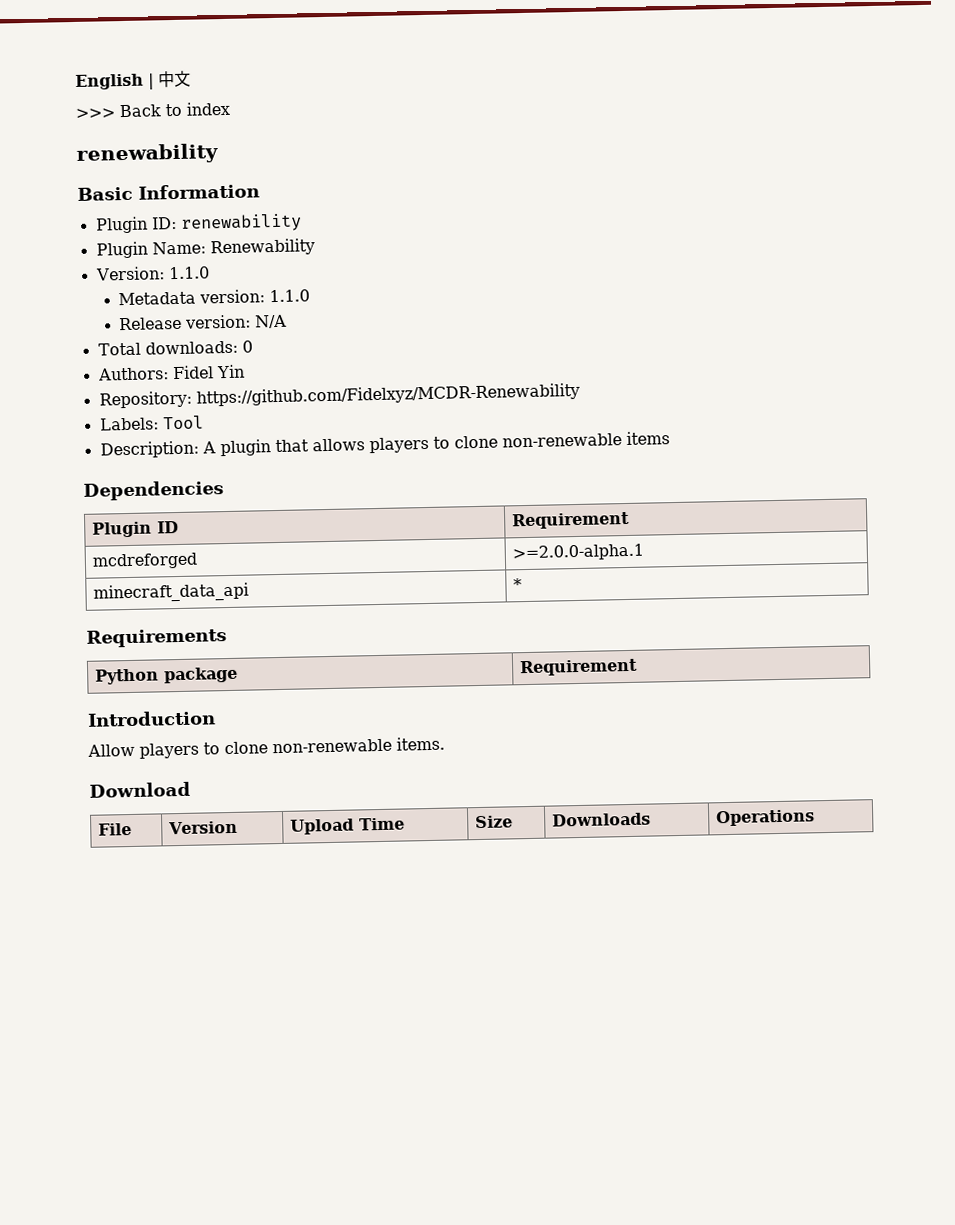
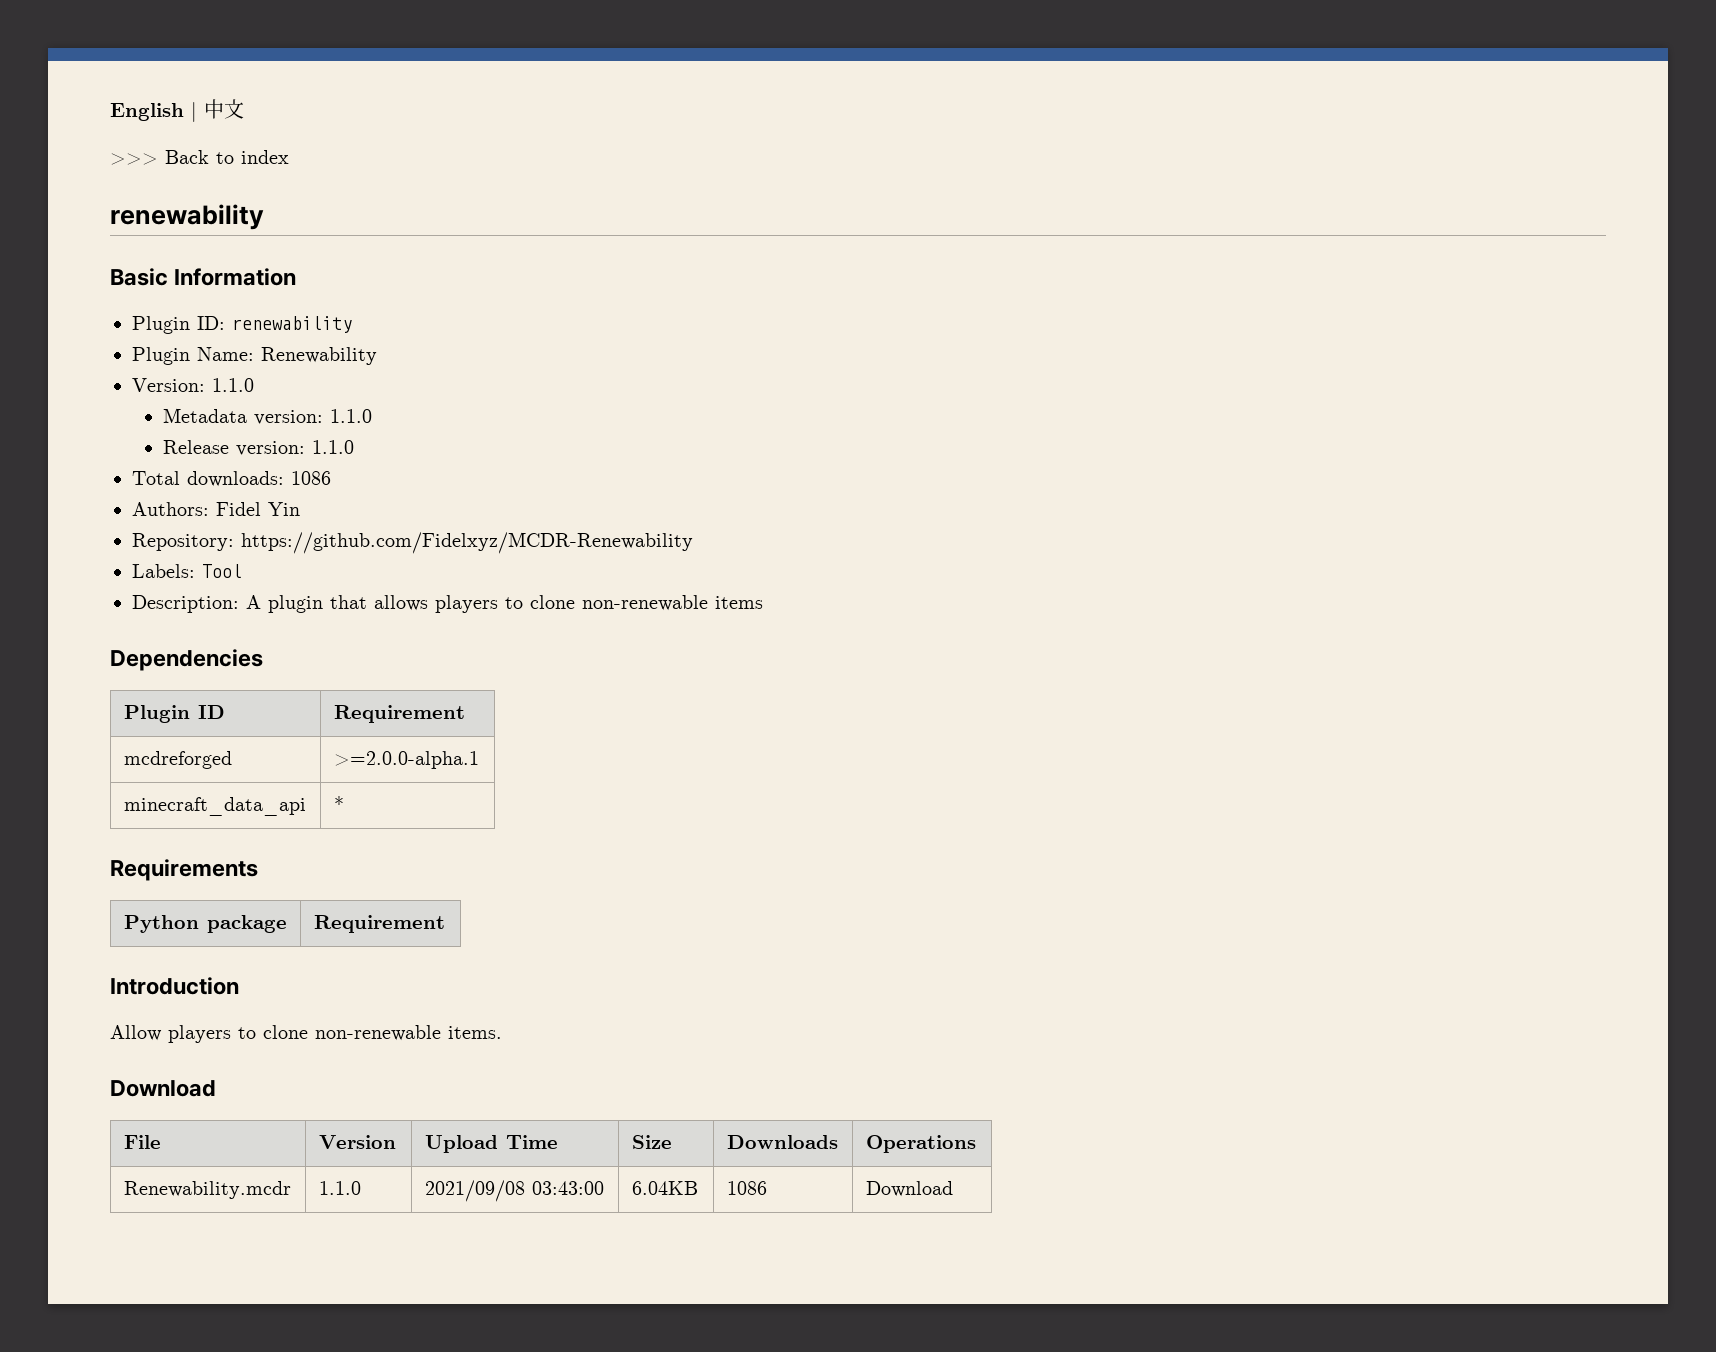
- Release version: N/A
+ Release version: 1.1.0
- Total downloads: 0
+ Total downloads: 1086
+ Renewability.mcdr | 1.1.0 | 2021/09/08 03:43:00 | 6.04KB | 1086 | Download

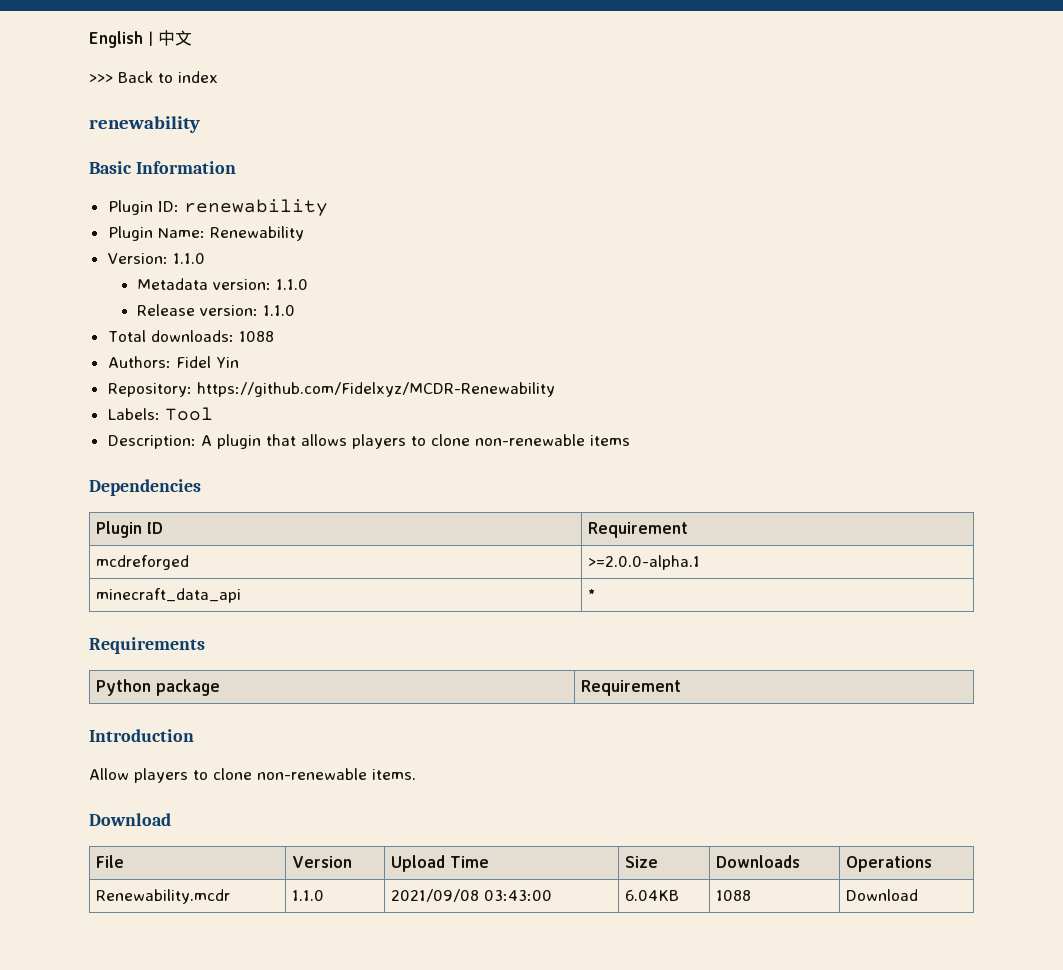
- Total downloads: 1086
+ Total downloads: 1088
- Renewability.mcdr | 1.1.0 | 2021/09/08 03:43:00 | 6.04KB | 1086 | Download
+ Renewability.mcdr | 1.1.0 | 2021/09/08 03:43:00 | 6.04KB | 1088 | Download

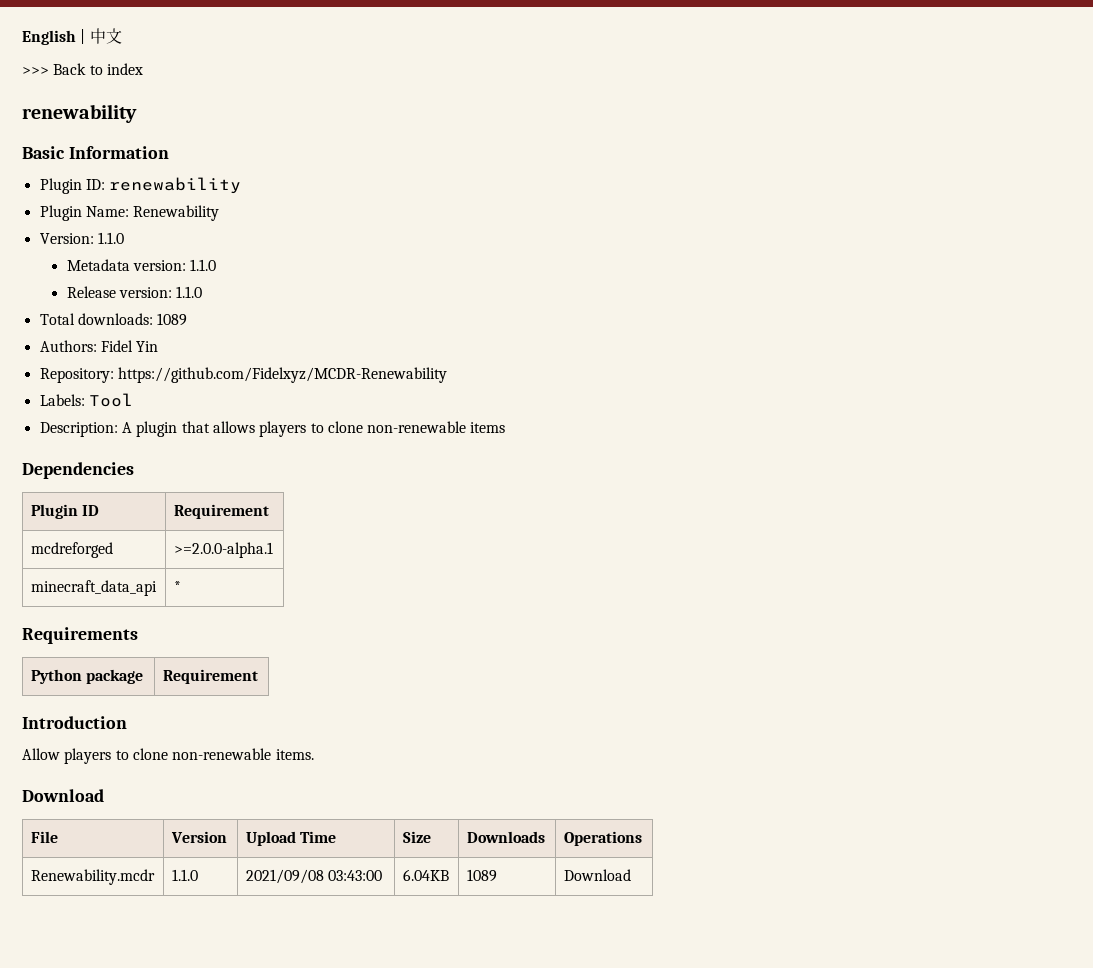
- Total downloads: 1088
+ Total downloads: 1089
- Renewability.mcdr | 1.1.0 | 2021/09/08 03:43:00 | 6.04KB | 1088 | Download
+ Renewability.mcdr | 1.1.0 | 2021/09/08 03:43:00 | 6.04KB | 1089 | Download

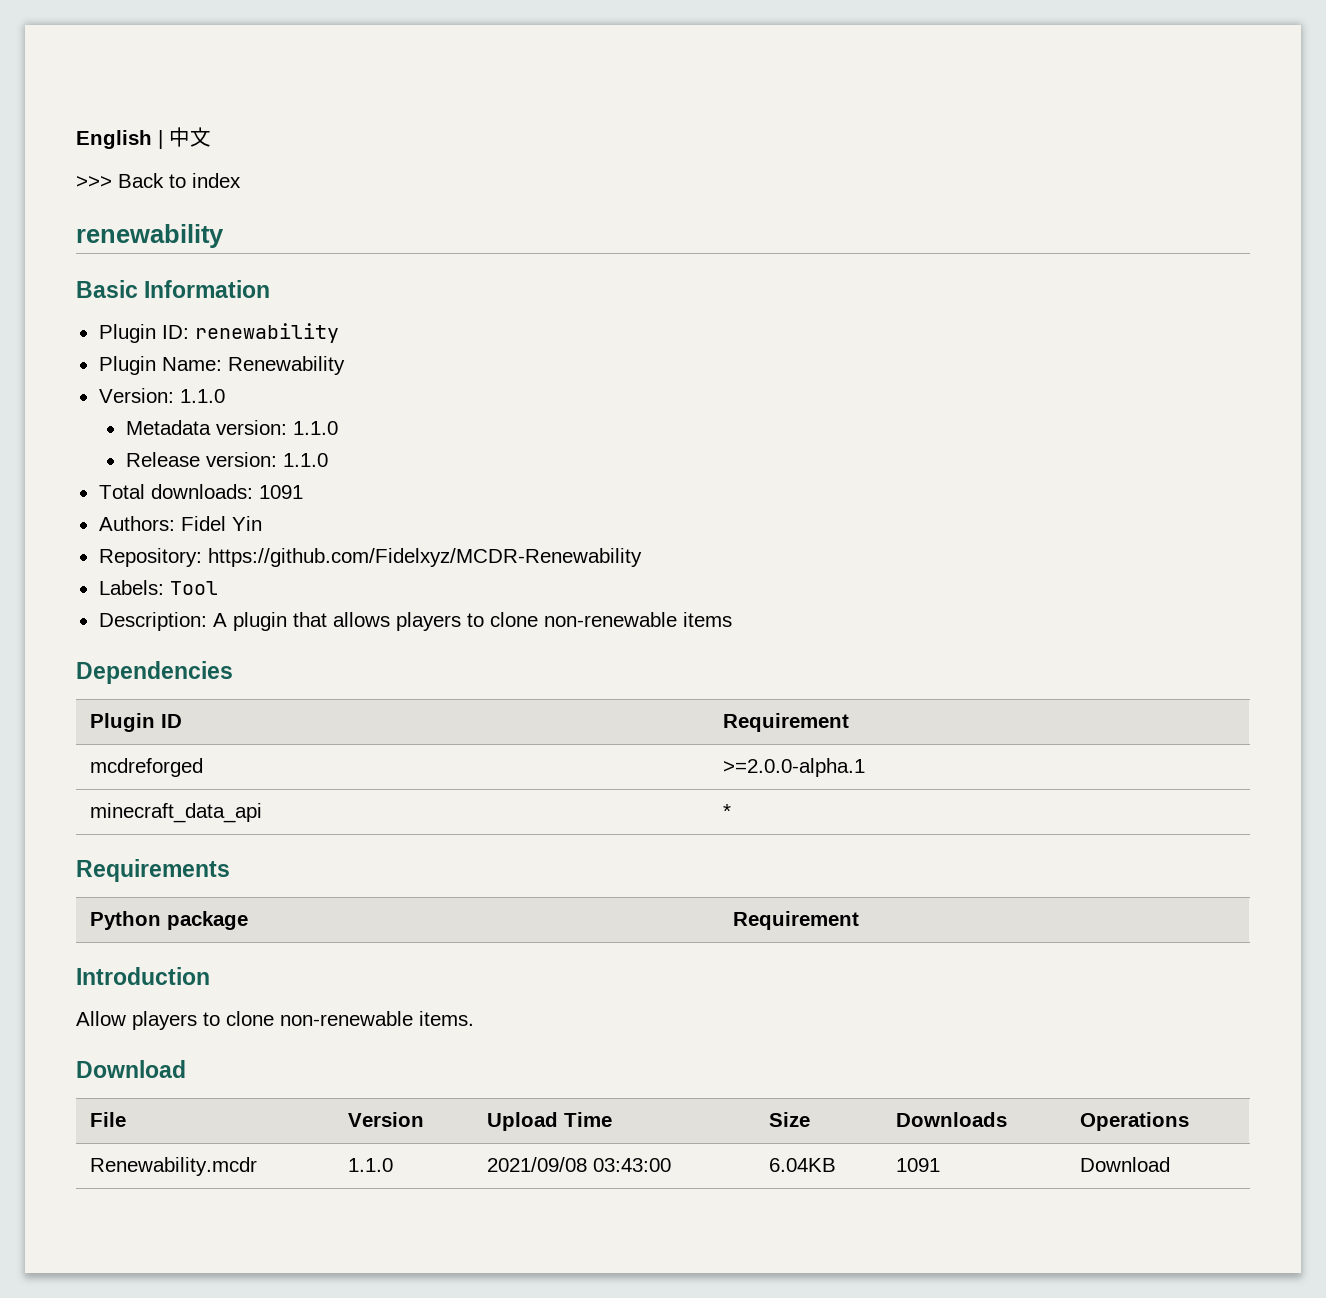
- Total downloads: 1089
+ Total downloads: 1091
- Renewability.mcdr | 1.1.0 | 2021/09/08 03:43:00 | 6.04KB | 1089 | Download
+ Renewability.mcdr | 1.1.0 | 2021/09/08 03:43:00 | 6.04KB | 1091 | Download

